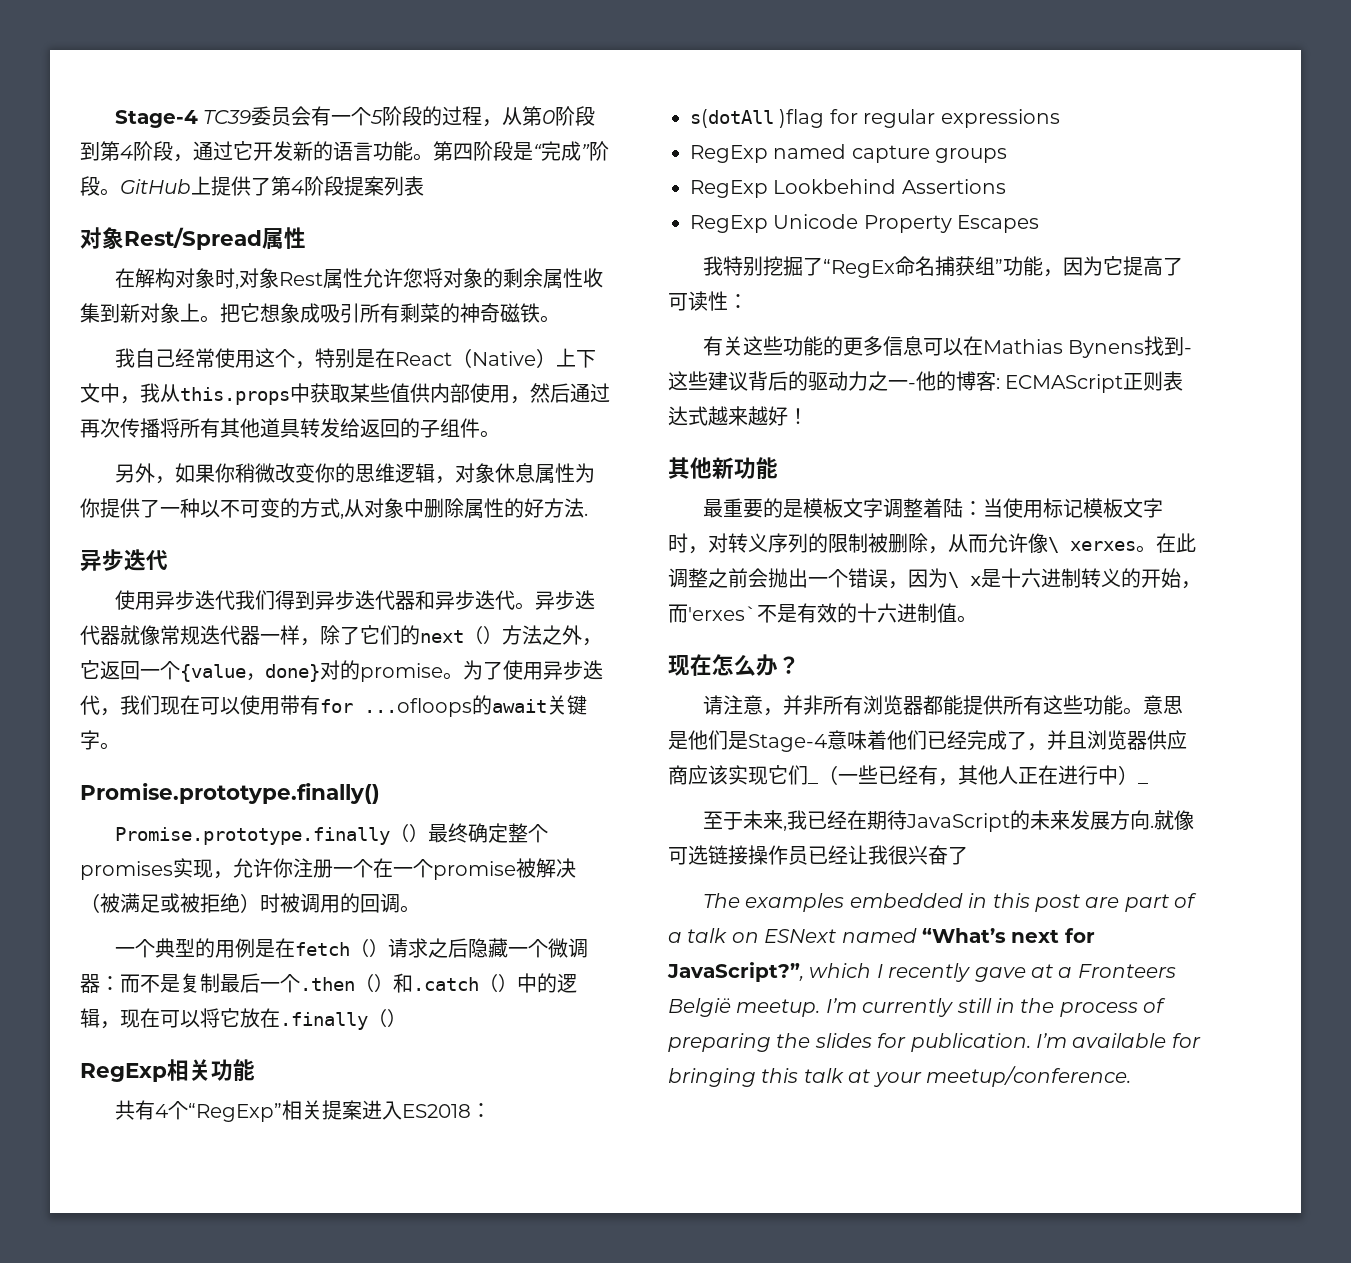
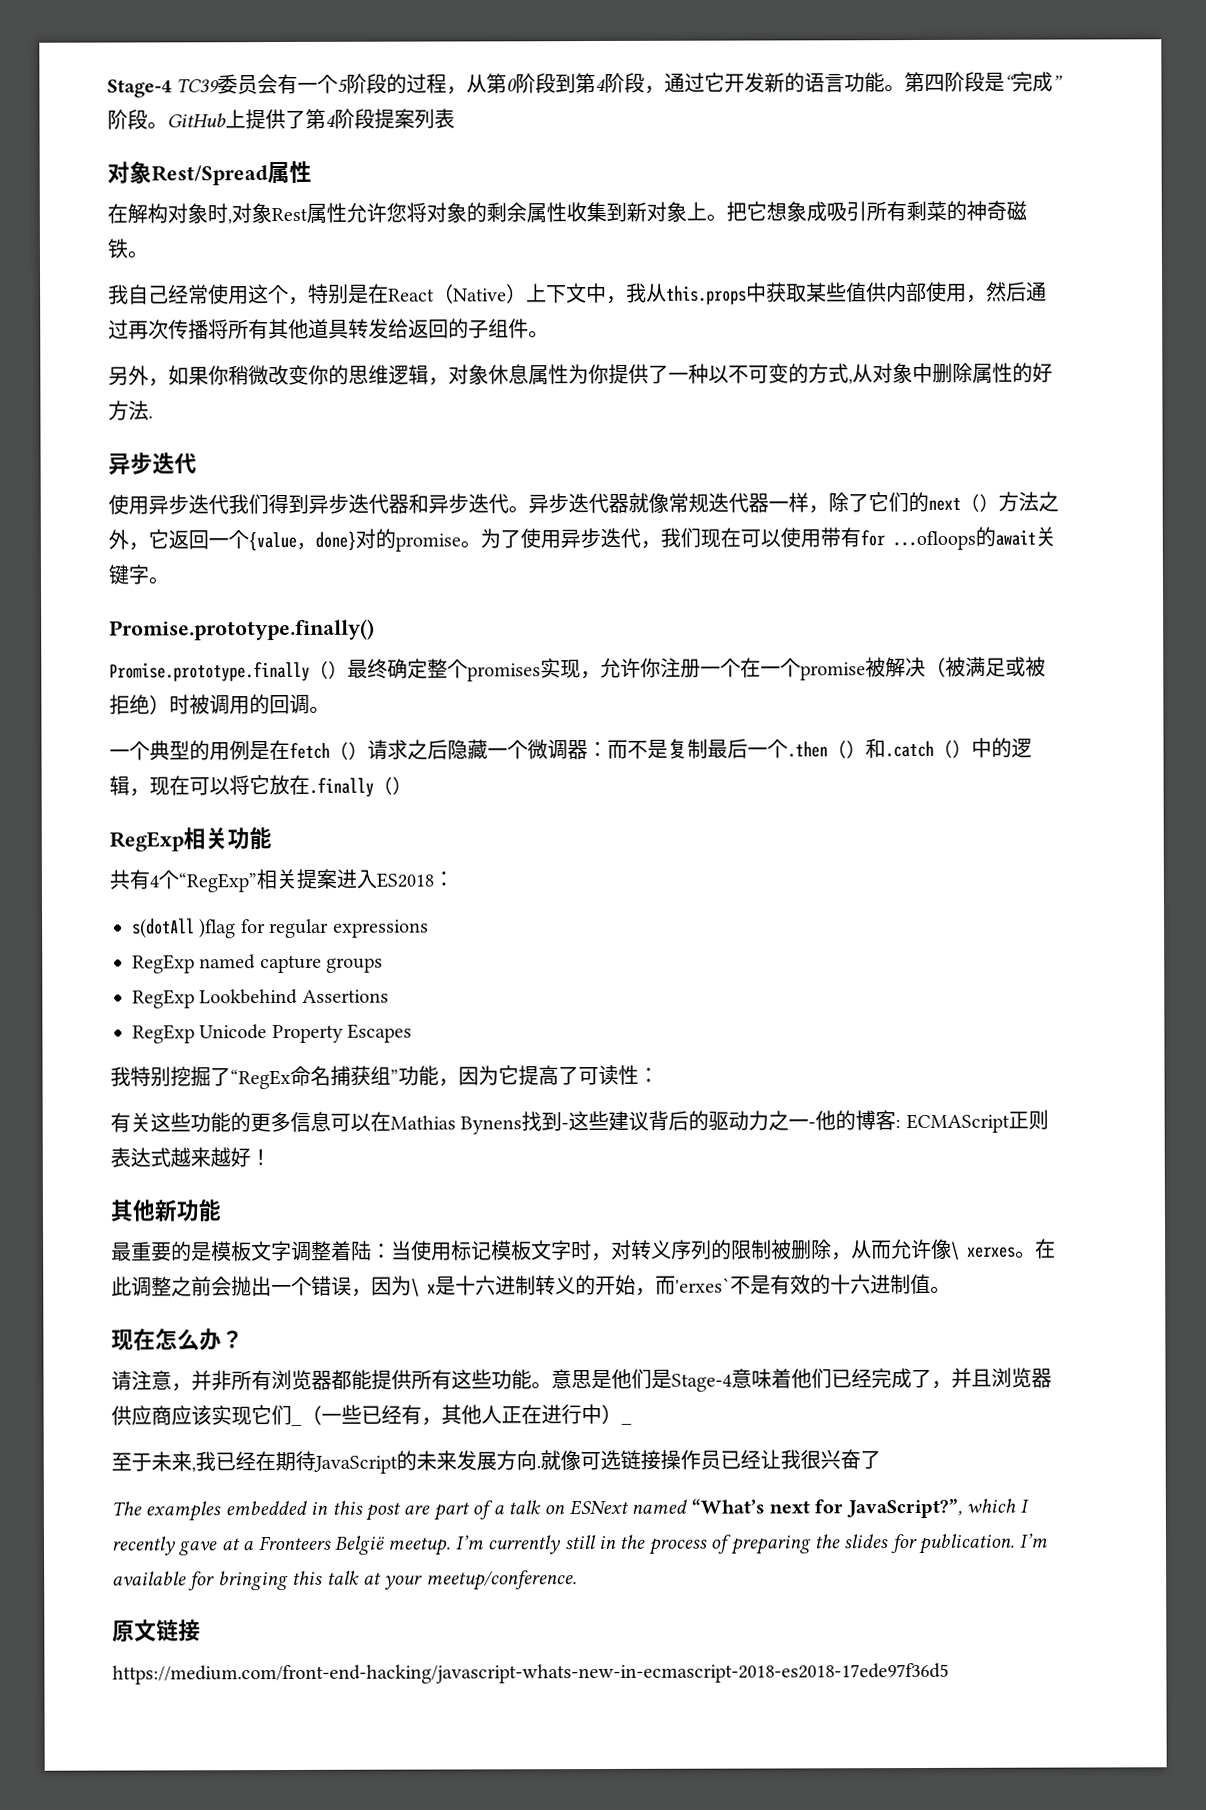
+ 原文链接
+ https://medium.com/front-end-hacking/javascript-whats-new-in-ecmascript-2018-es2018-17ede97f36d5

